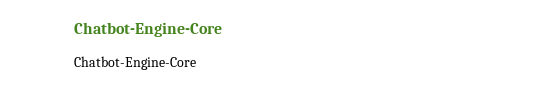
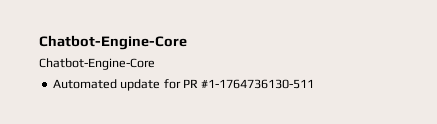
+ Automated update for PR #1-1764736130-511

